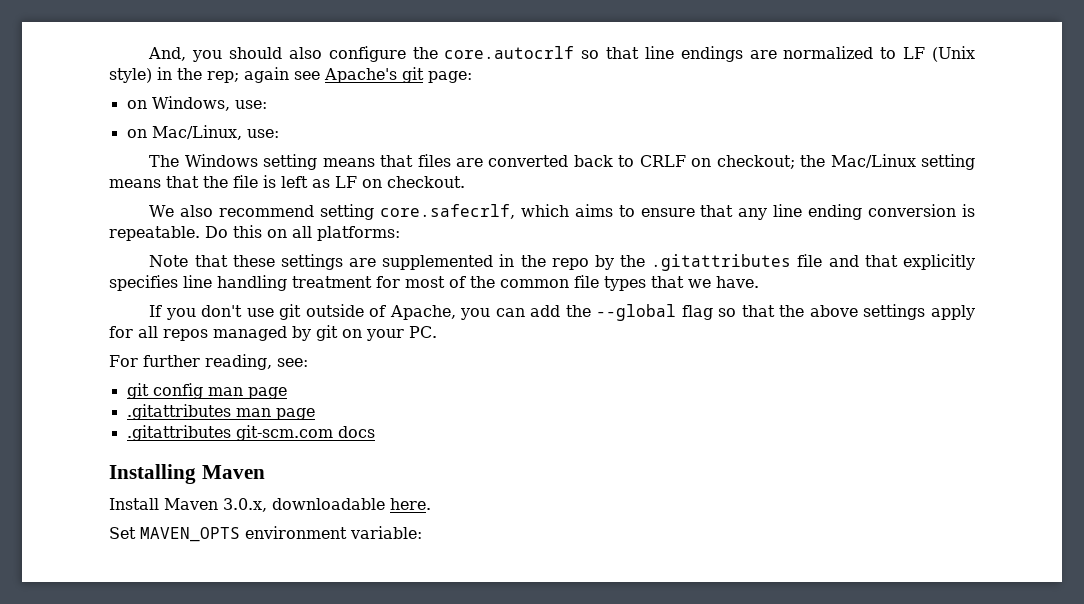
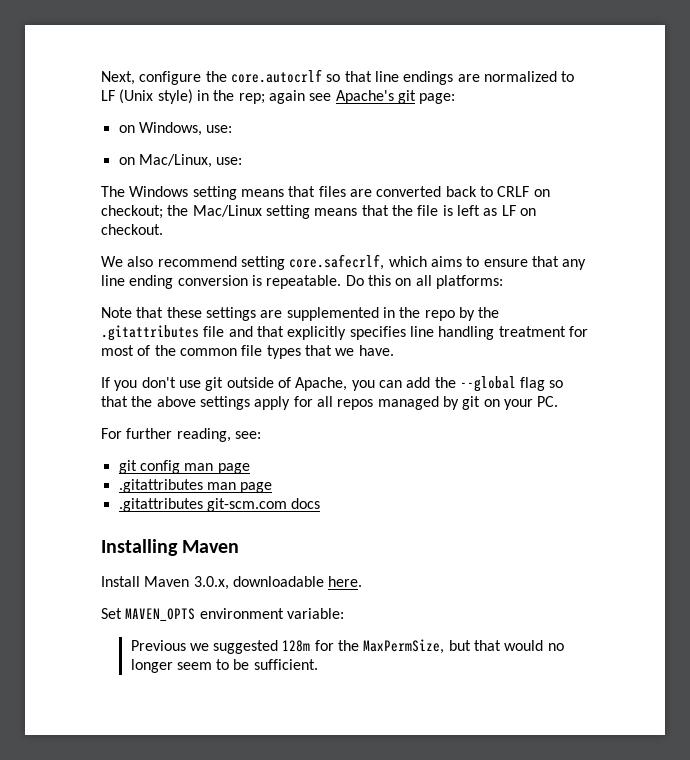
- And, you should also configure the core.autocrlf so that line endings are normalized to LF (Unix style) in the rep; again see Apache's git page:
+ Next, configure the core.autocrlf so that line endings are normalized to LF (Unix style) in the rep; again see Apache's git page:
+ Previous we suggested 128m for the MaxPermSize, but that would no longer seem to be sufficient.

